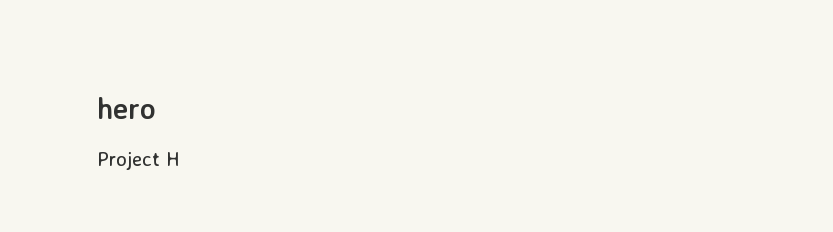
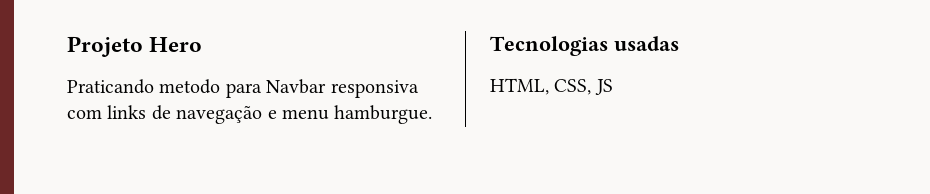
- hero
- Project H
+ Projeto Hero
+ Praticando metodo para Navbar responsiva com links de navegação e menu hamburgue.
+ Tecnologias usadas
+ HTML, CSS, JS

